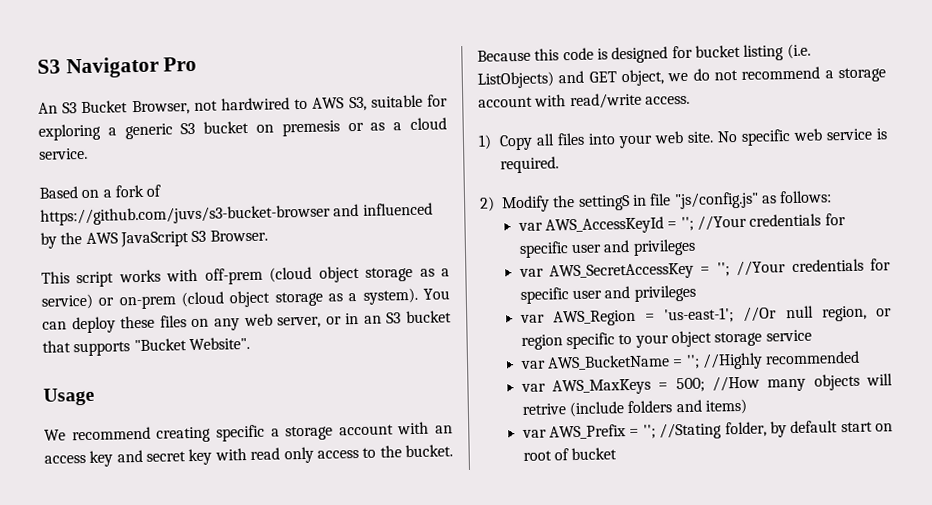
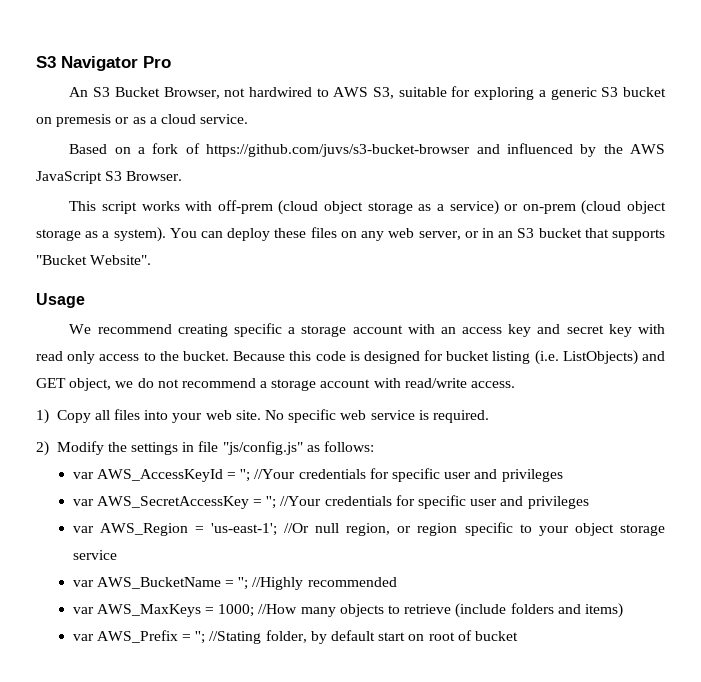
- 2) Modify the settingS in file "js/config.js" as follows:
+ 2) Modify the settings in file "js/config.js" as follows:
- var AWS_MaxKeys = 500; //How many objects will retrive (include folders and items)
+ var AWS_MaxKeys = 1000; //How many objects to retrieve (include folders and items)

